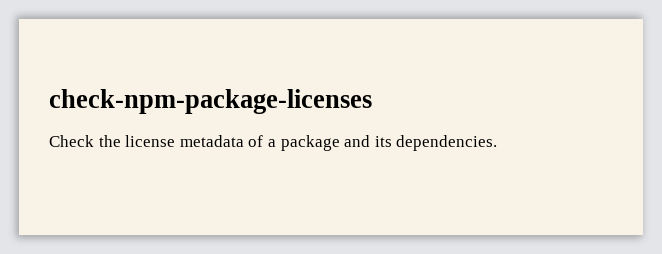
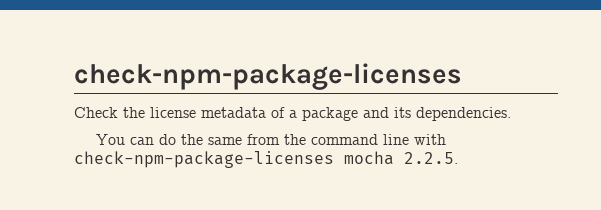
+ You can do the same from the command line with check-npm-package-licenses mocha 2.2.5.

